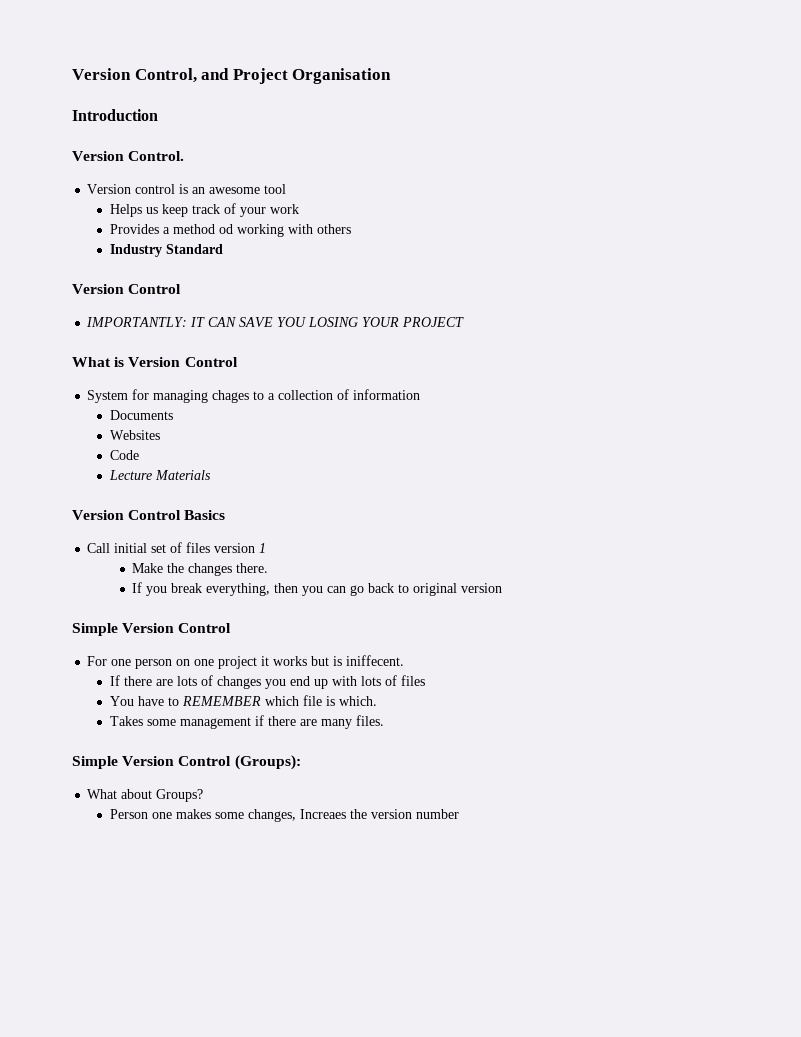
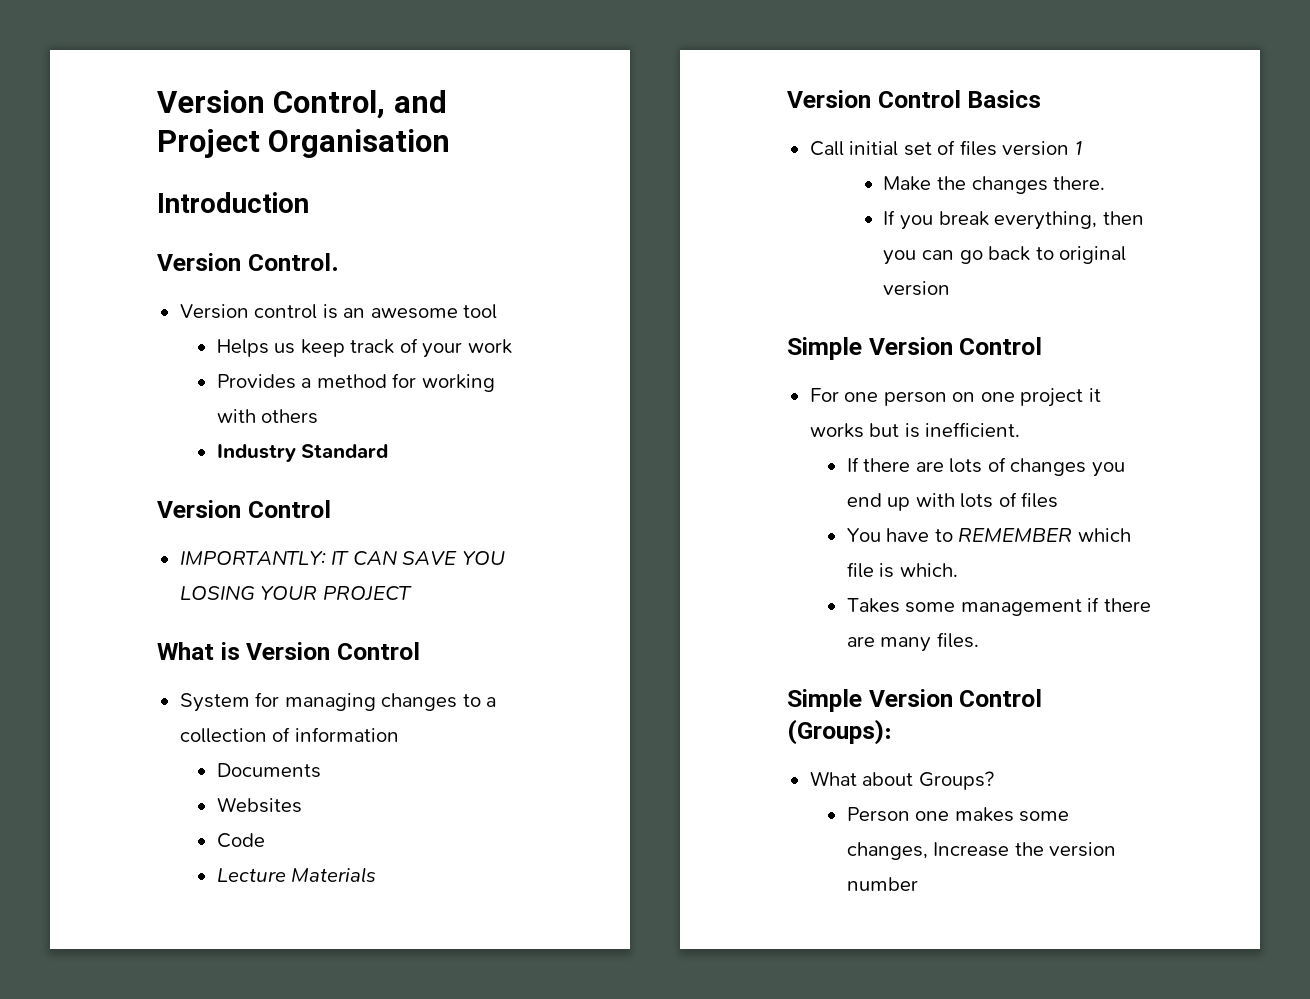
- Provides a method od working with others
+ Provides a method for working with others
- System for managing chages to a collection of information
+ System for managing changes to a collection of information
- For one person on one project it works but is iniffecent.
+ For one person on one project it works but is inefficient.
- Person one makes some changes, Increaes the version number
+ Person one makes some changes, Increase the version number

